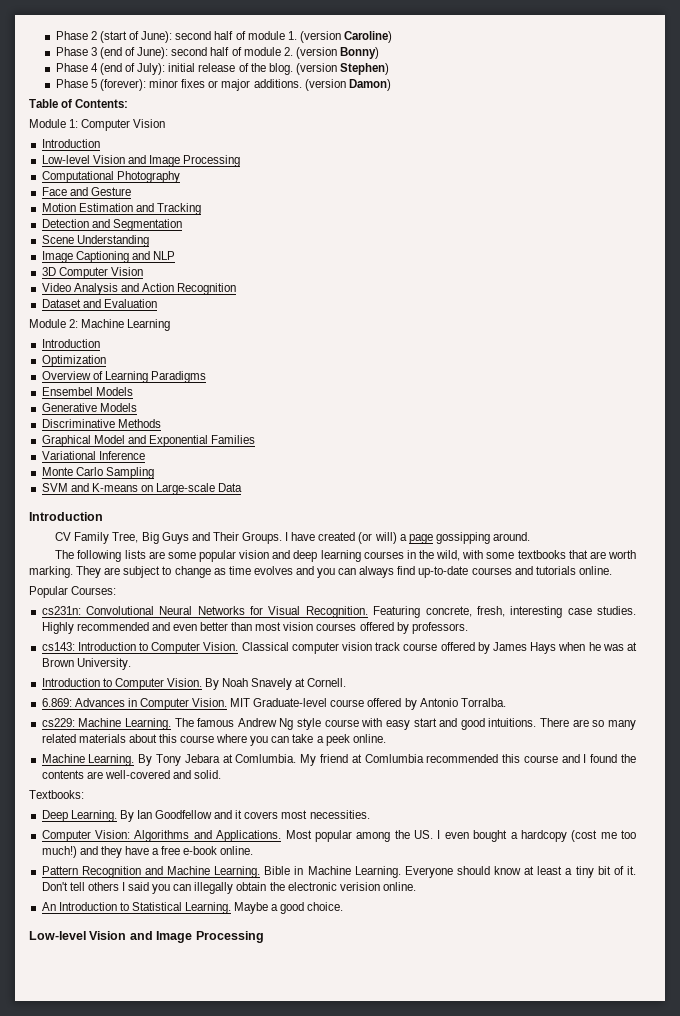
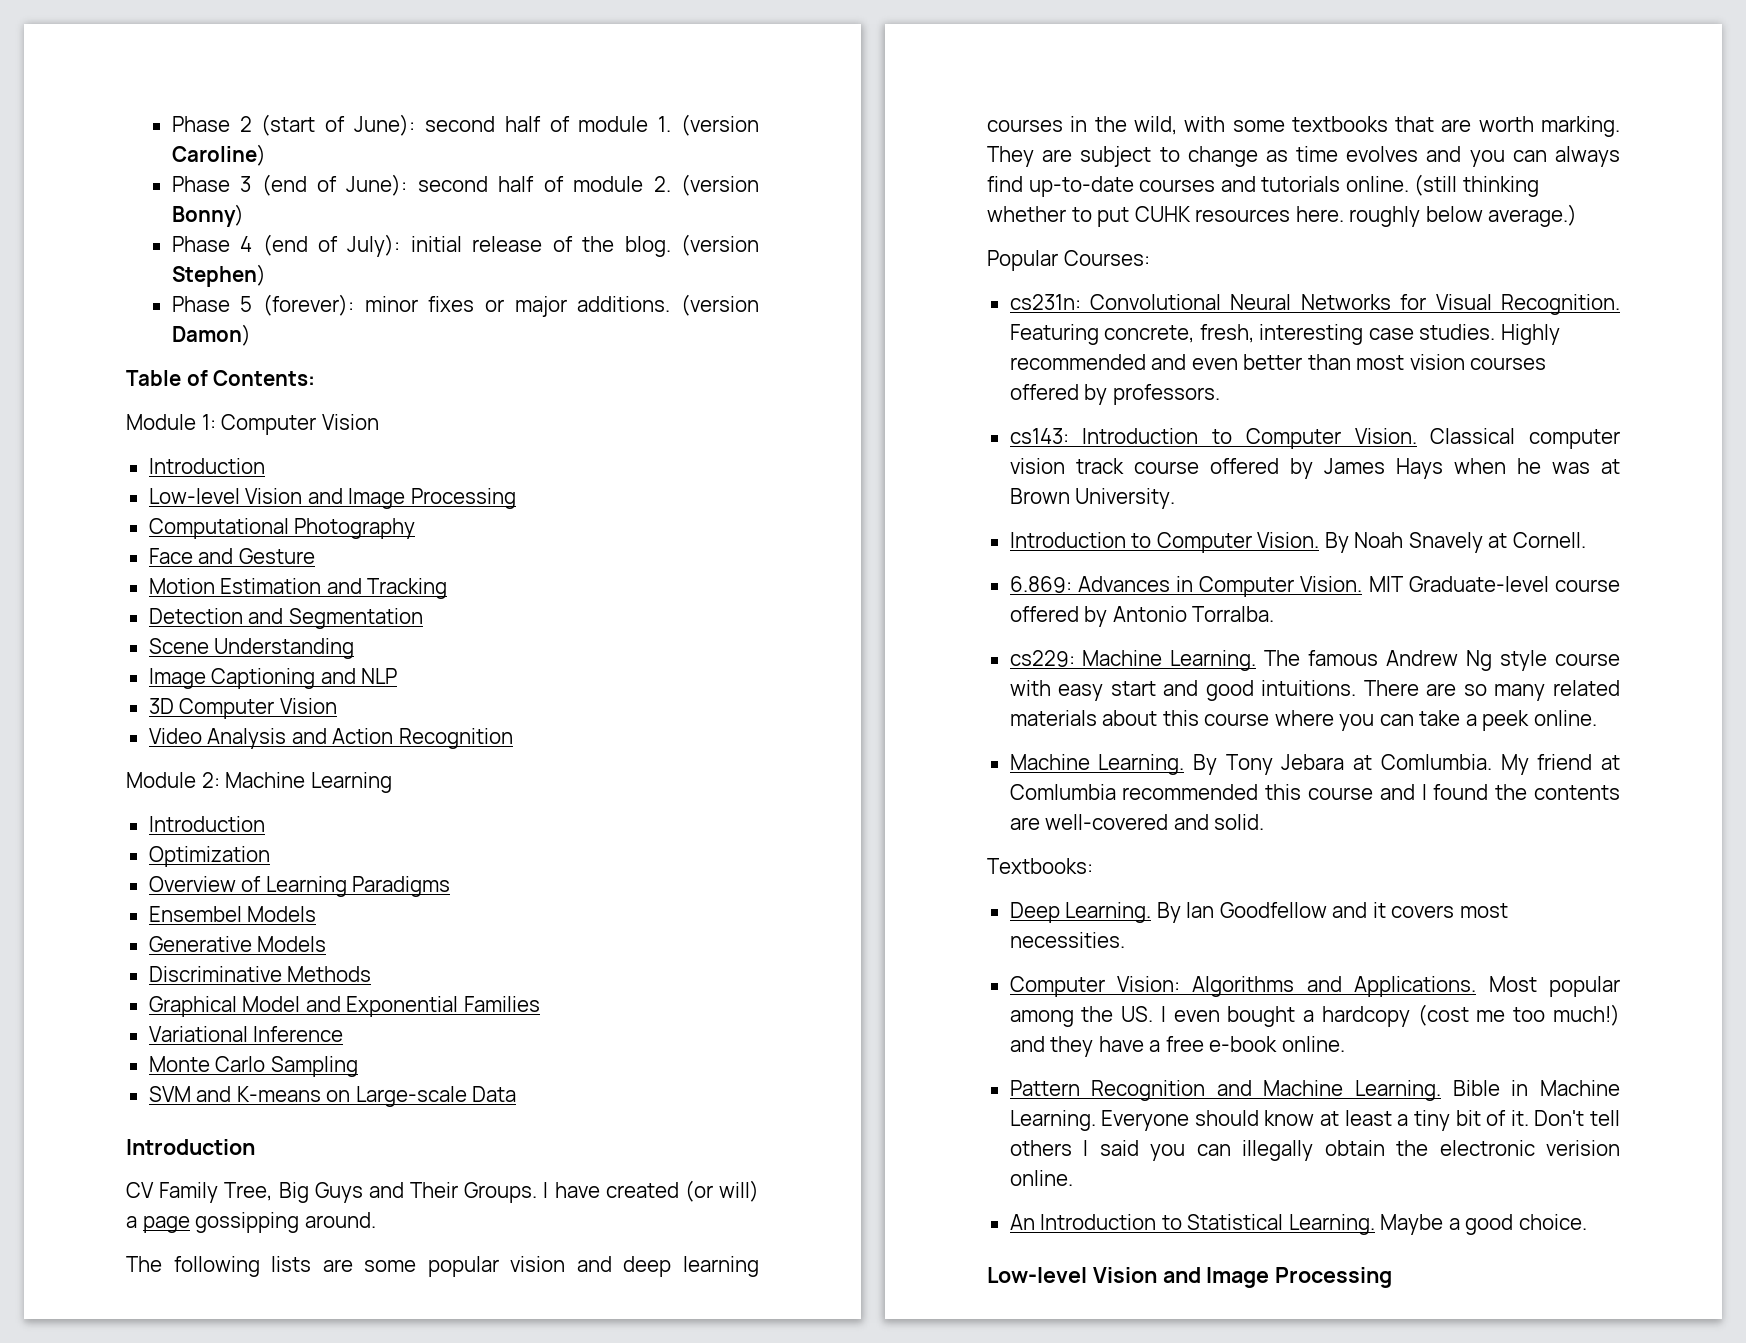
- Dataset and Evaluation
+ (still thinking whether to put CUHK resources here. roughly below average.)

